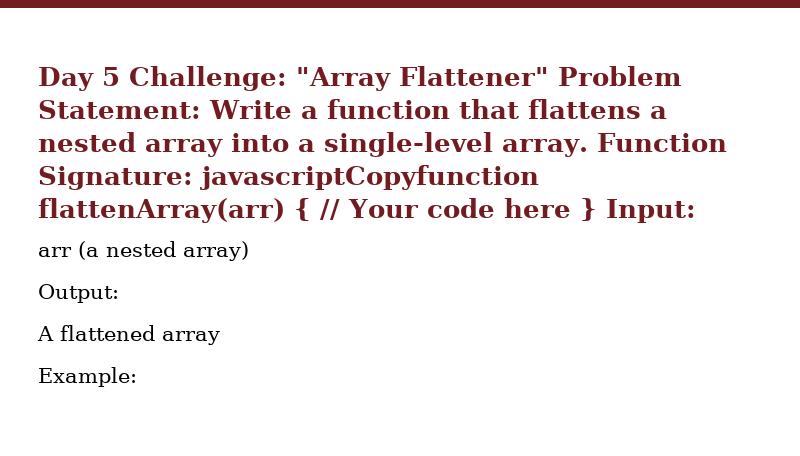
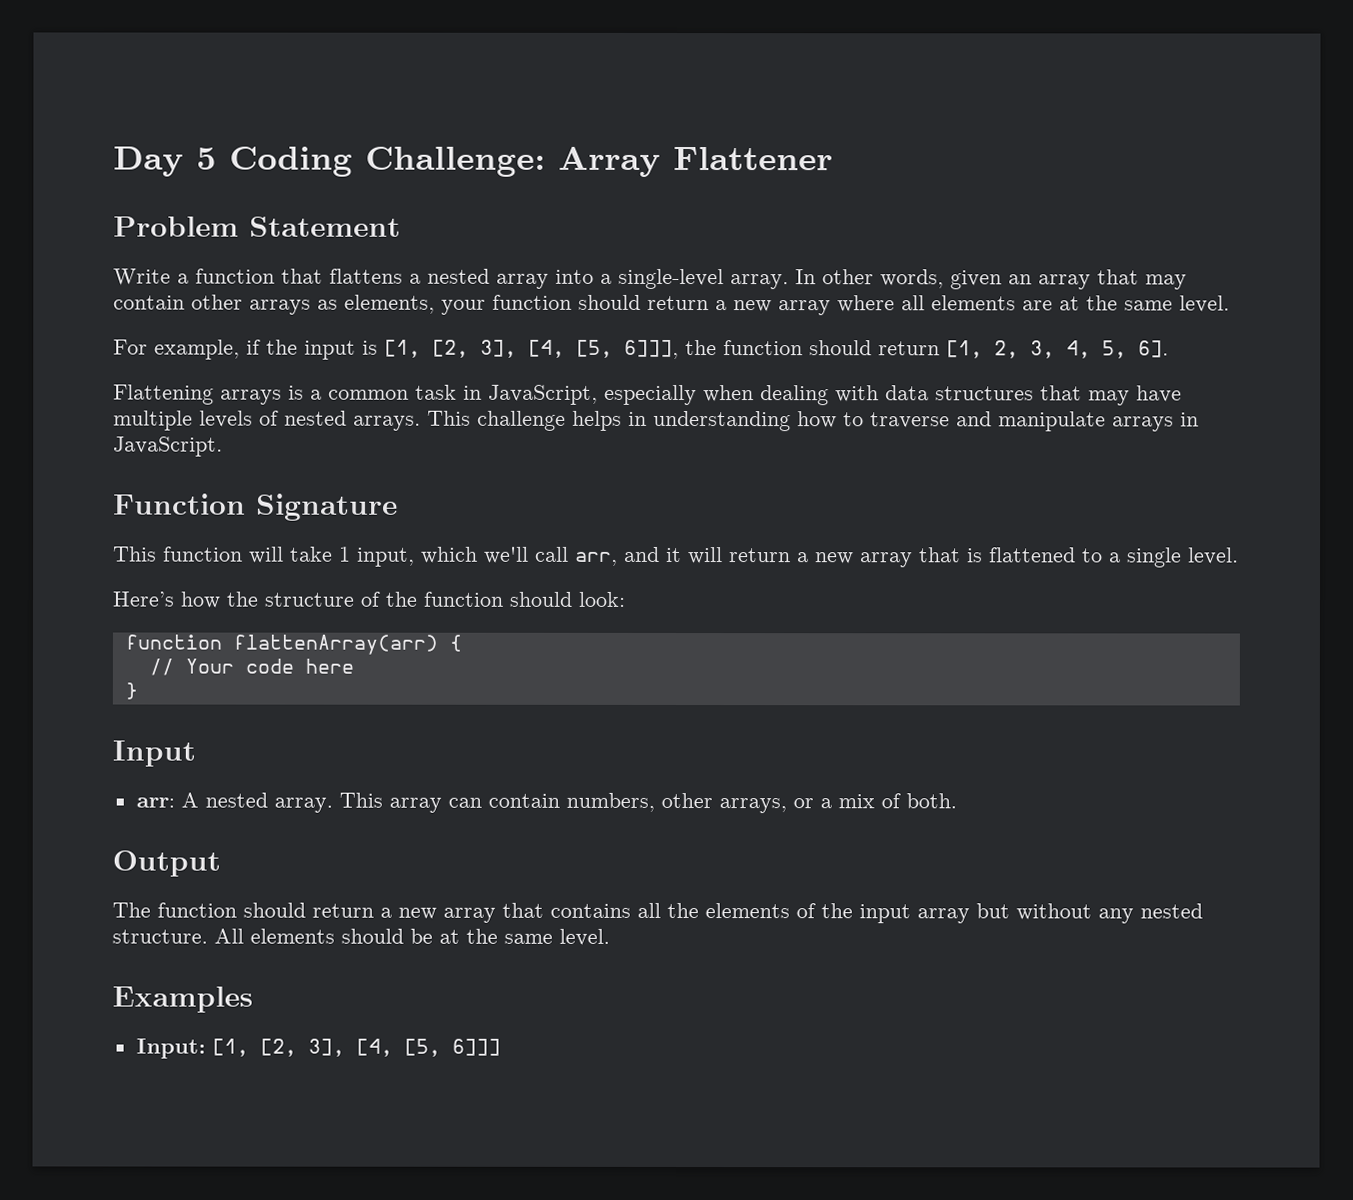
- Day 5 Challenge: "Array Flattener" Problem Statement: Write a function that flattens a nested array into a single-level array.
+ Day 5 Coding Challenge: Array Flattener
+ Problem Statement
+ Write a function that flattens a nested array into a single-level array.
- Function Signature: javascriptCopyfunction flattenArray(arr) { // Your code here } Input:
- arr (a nested array)
- Output:
- A flattened array
- Example:
+ In other words, given an array that may contain other arrays as elements, your function should return a new array where all elements are at the same level.
+ For example, if the input is [1, [2, 3], [4, [5, 6]]], the function should return [1, 2, 3, 4, 5, 6].
+ Flattening arrays is a common task in JavaScript, especially when dealing with data structures that may have multiple levels of nested arrays. This challenge helps in understanding how to traverse and manipulate arrays in JavaScript.
+ Function Signature
+ This function will take 1 input, which we'll call arr, and it will return a new array that is flattened to a single level.
+ Here’s how the structure of the function should look:
+ function flattenArray(arr) {
+ // Your code here
+ }
+ Input
+ arr: A nested array. This array can contain numbers, other arrays, or a mix of both.
+ Output
+ The function should return a new array that contains all the elements of the input array but without any nested structure. All elements should be at the same level.
+ Examples
+ Input: [1, [2, 3], [4, [5, 6]]]

